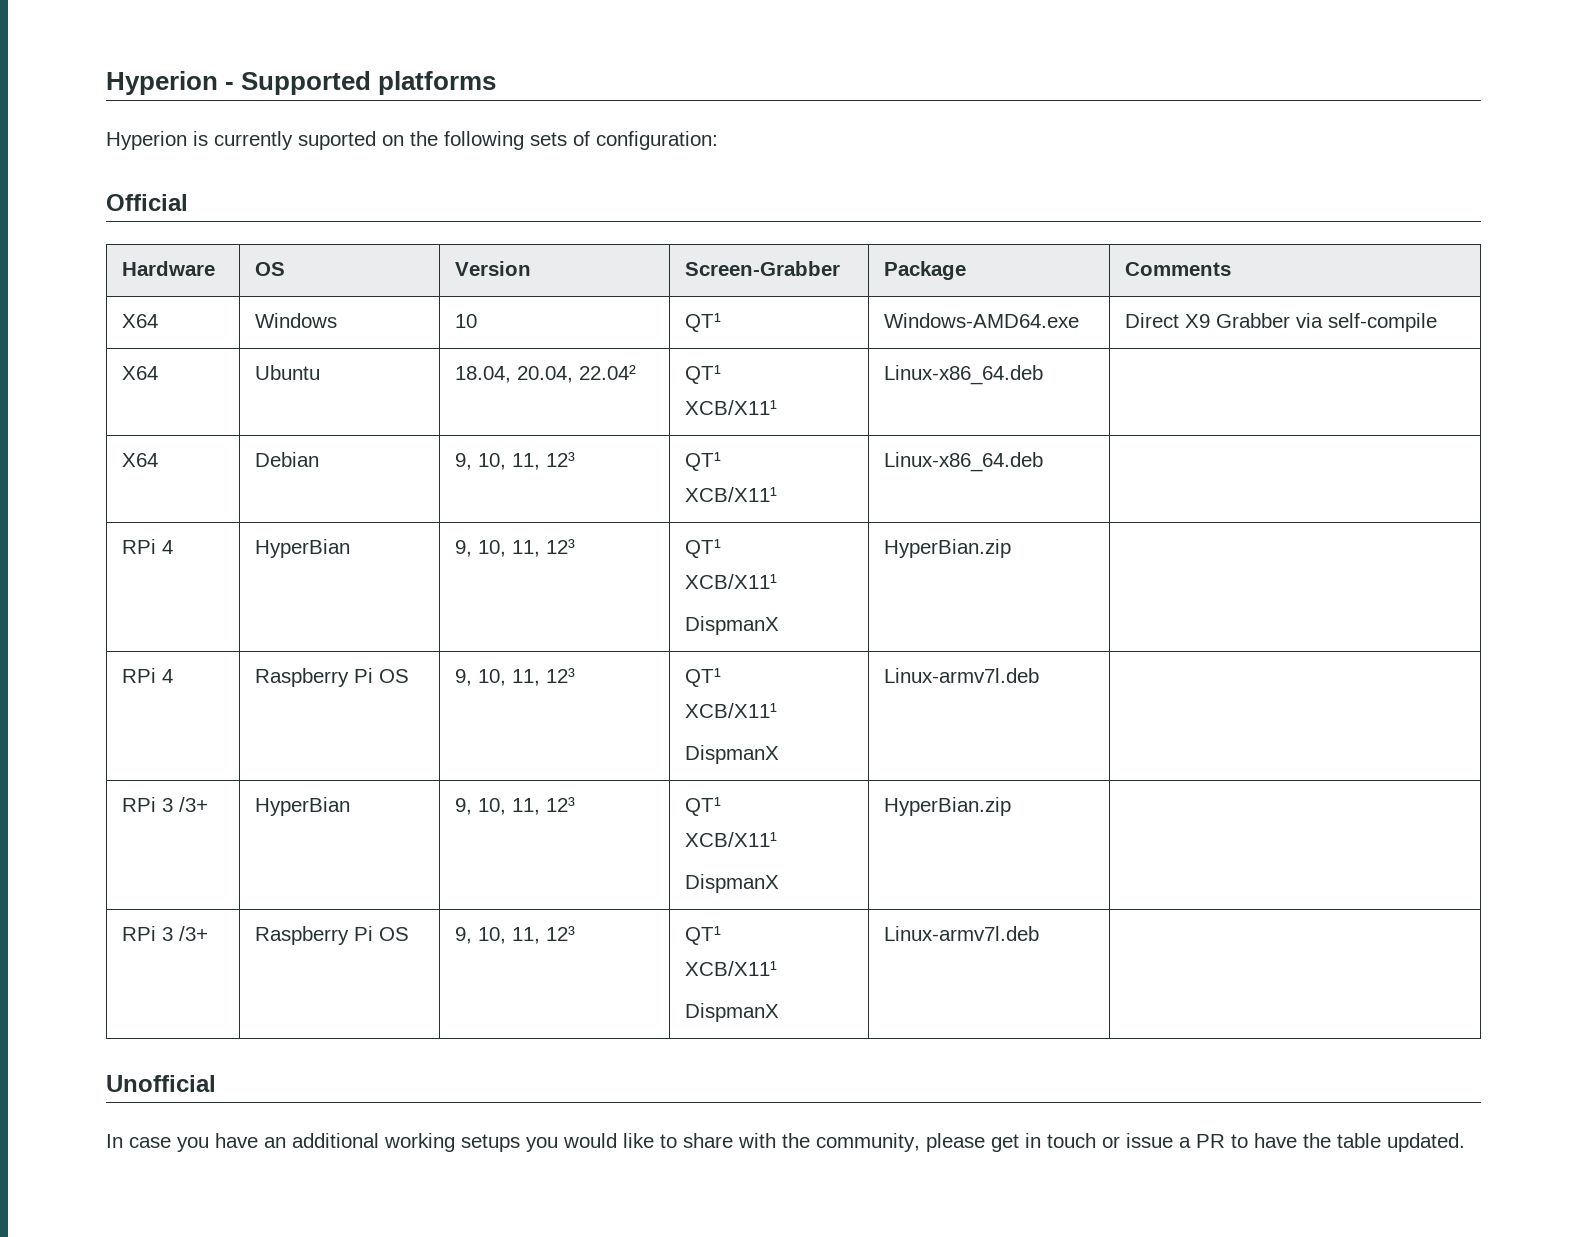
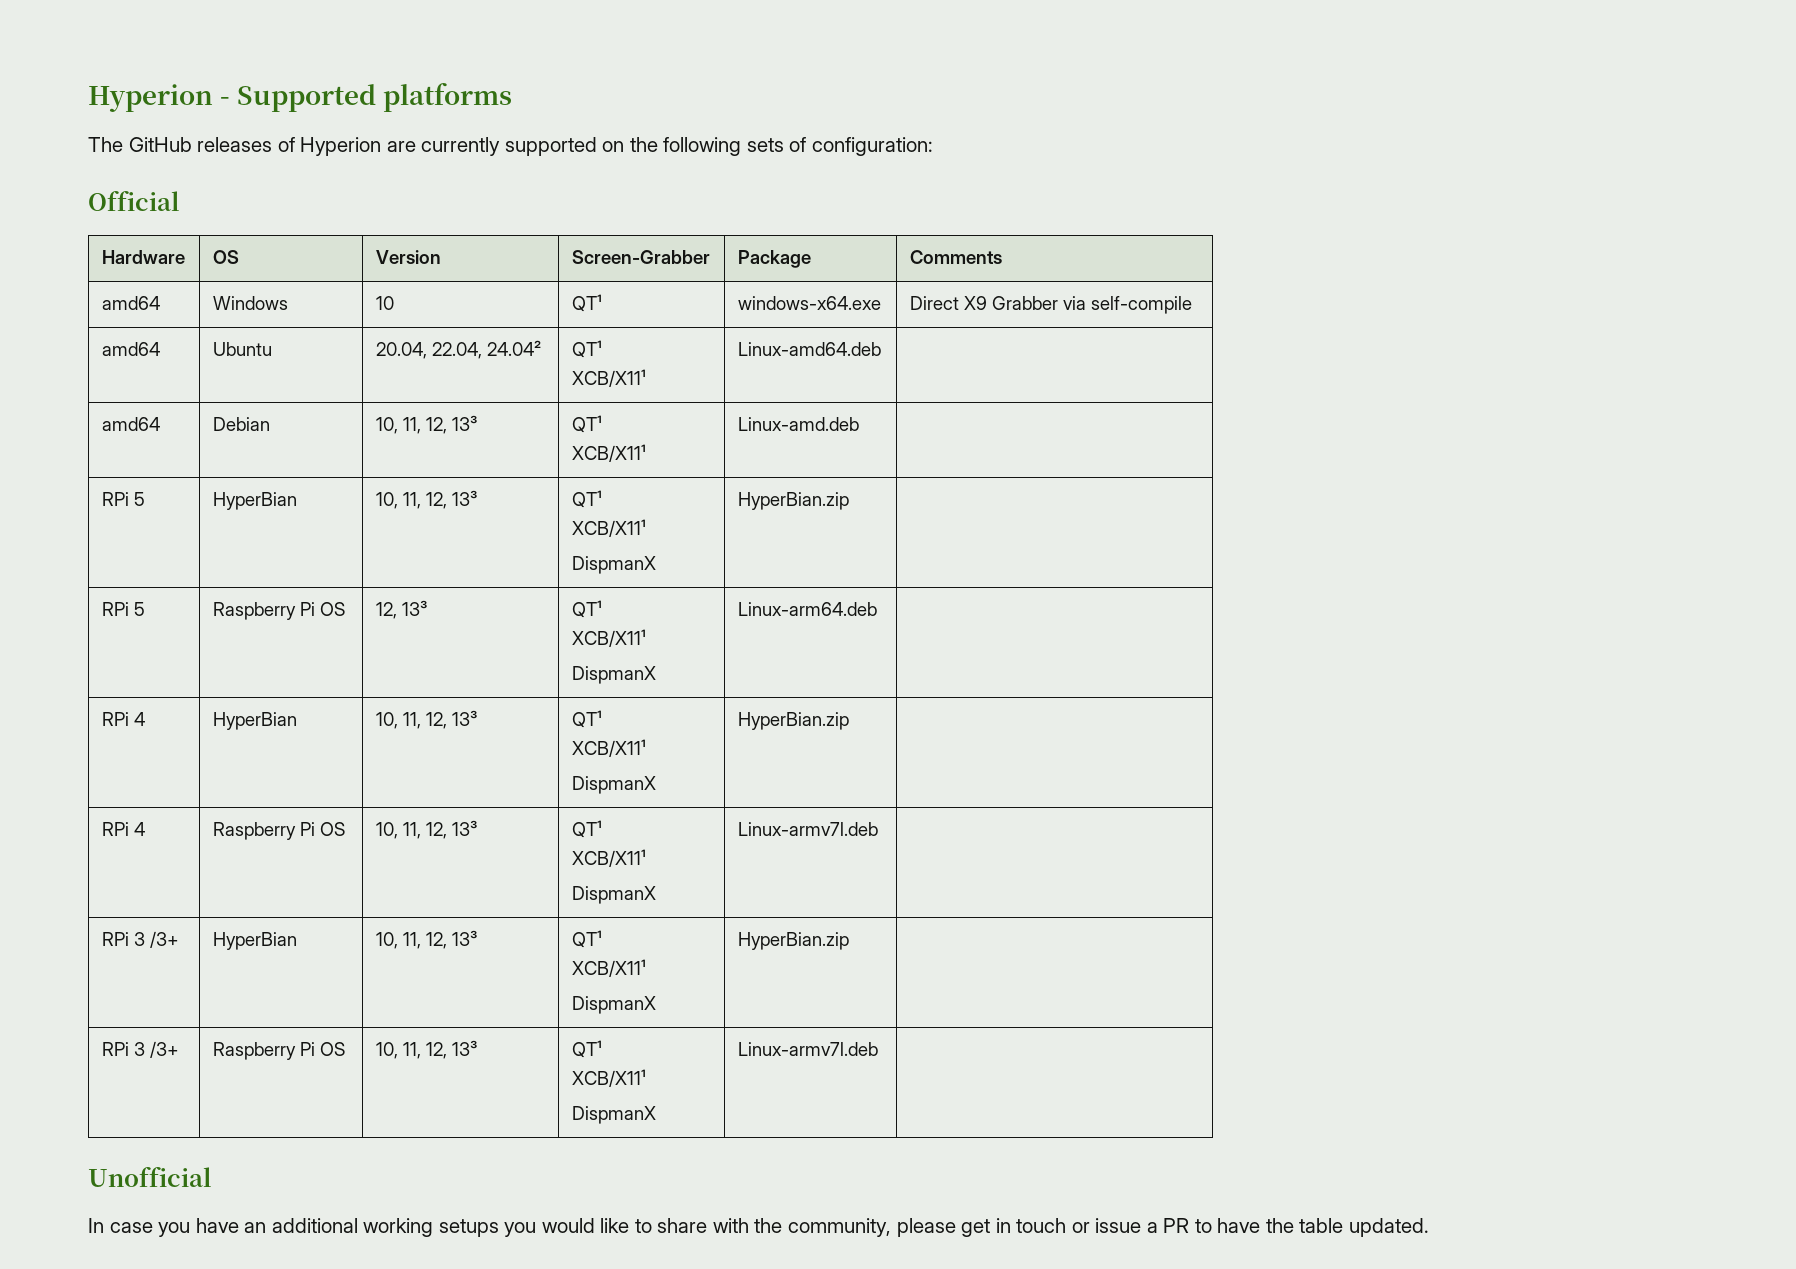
- Hyperion is currently suported on the following sets of configuration:
+ The GitHub releases of Hyperion are currently supported on the following sets of configuration:
- X64 | Windows | 10 | QT¹ | Windows-AMD64.exe | Direct X9 Grabber via self-compile
+ amd64 | Windows | 10 | QT¹ | windows-x64.exe | Direct X9 Grabber via self-compile
- X64 | Ubuntu | 18.04, 20.04, 22.04² | QT¹
- XCB/X11¹ | Linux-x86_64.deb |
- X64 | Debian | 9, 10, 11, 12³ | QT¹
- XCB/X11¹ | Linux-x86_64.deb |
+ amd64 | Ubuntu | 20.04, 22.04, 24.04² | QT¹
+ XCB/X11¹ | Linux-amd64.deb |
+ amd64 | Debian | 10, 11, 12, 13³ | QT¹
+ XCB/X11¹ | Linux-amd.deb |
+ RPi 5 | HyperBian | 10, 11, 12, 13³ | QT¹
+ XCB/X11¹
+ DispmanX | HyperBian.zip |
+ RPi 5 | Raspberry Pi OS | 12, 13³ | QT¹
+ XCB/X11¹
+ DispmanX | Linux-arm64.deb |
- RPi 4 | HyperBian | 9, 10, 11, 12³ | QT¹
+ RPi 4 | HyperBian | 10, 11, 12, 13³ | QT¹
- RPi 4 | Raspberry Pi OS | 9, 10, 11, 12³ | QT¹
+ RPi 4 | Raspberry Pi OS | 10, 11, 12, 13³ | QT¹
- RPi 3 /3+ | HyperBian | 9, 10, 11, 12³ | QT¹
+ RPi 3 /3+ | HyperBian | 10, 11, 12, 13³ | QT¹
- RPi 3 /3+ | Raspberry Pi OS | 9, 10, 11, 12³ | QT¹
+ RPi 3 /3+ | Raspberry Pi OS | 10, 11, 12, 13³ | QT¹

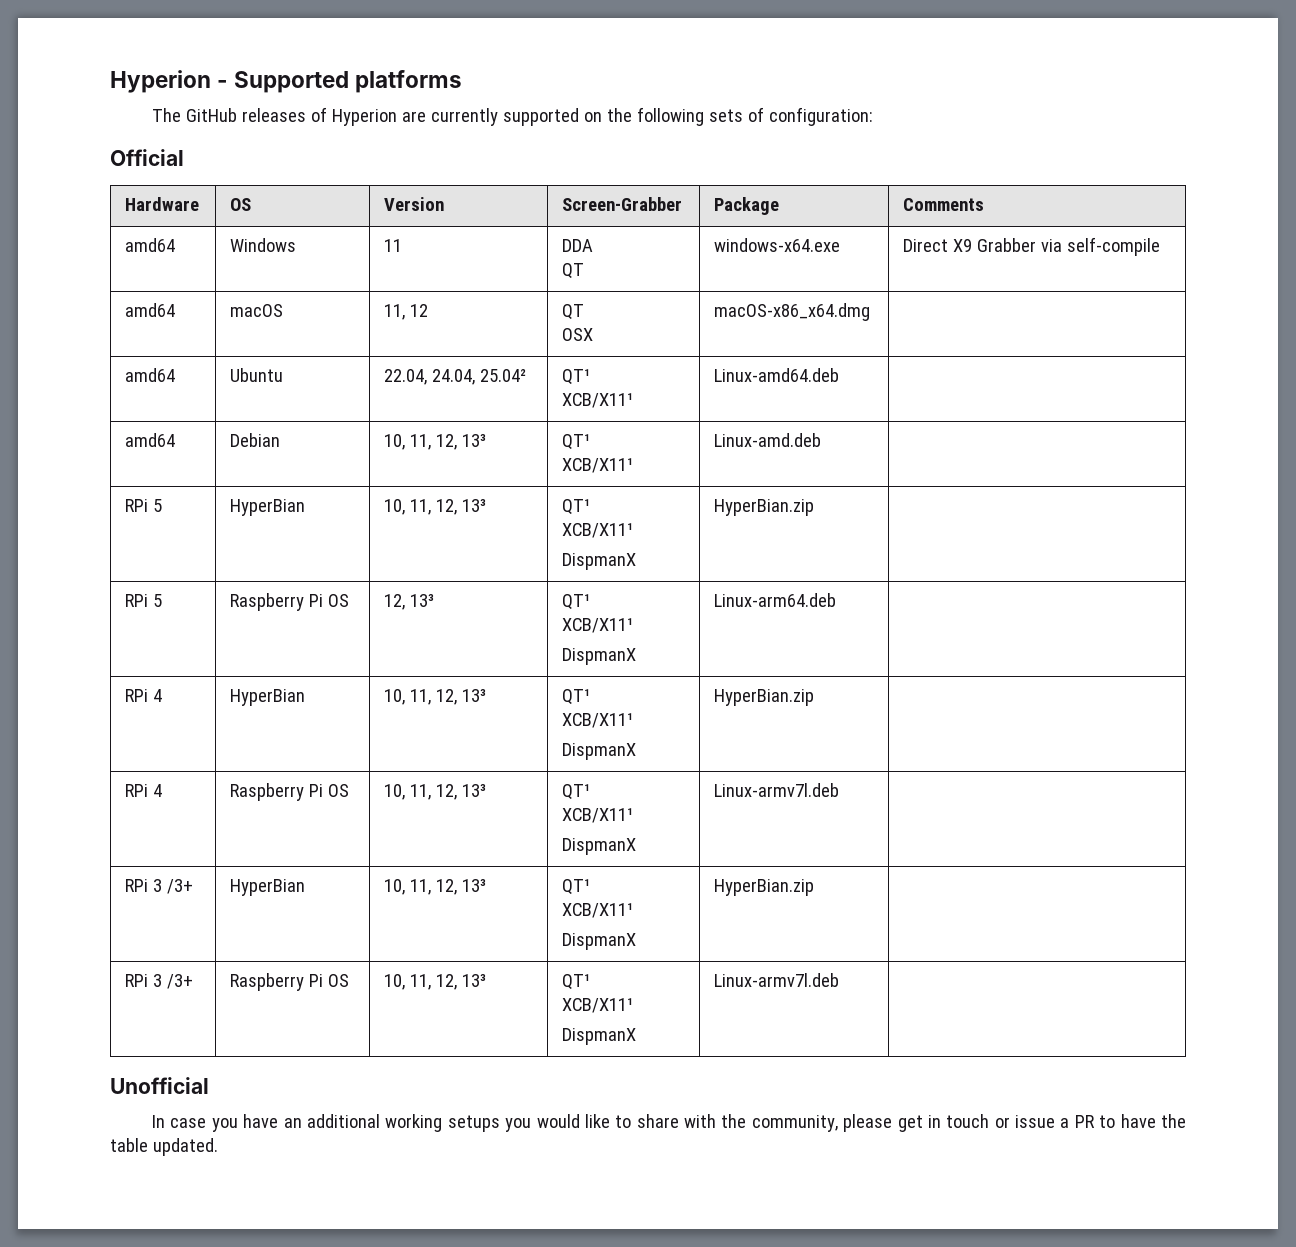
- amd64 | Windows | 10 | QT¹ | windows-x64.exe | Direct X9 Grabber via self-compile
+ amd64 | Windows | 11 | DDA
+ QT | windows-x64.exe | Direct X9 Grabber via self-compile
+ amd64 | macOS | 11, 12 | QT
+ OSX | macOS-x86_x64.dmg |
- amd64 | Ubuntu | 20.04, 22.04, 24.04² | QT¹
+ amd64 | Ubuntu | 22.04, 24.04, 25.04² | QT¹

